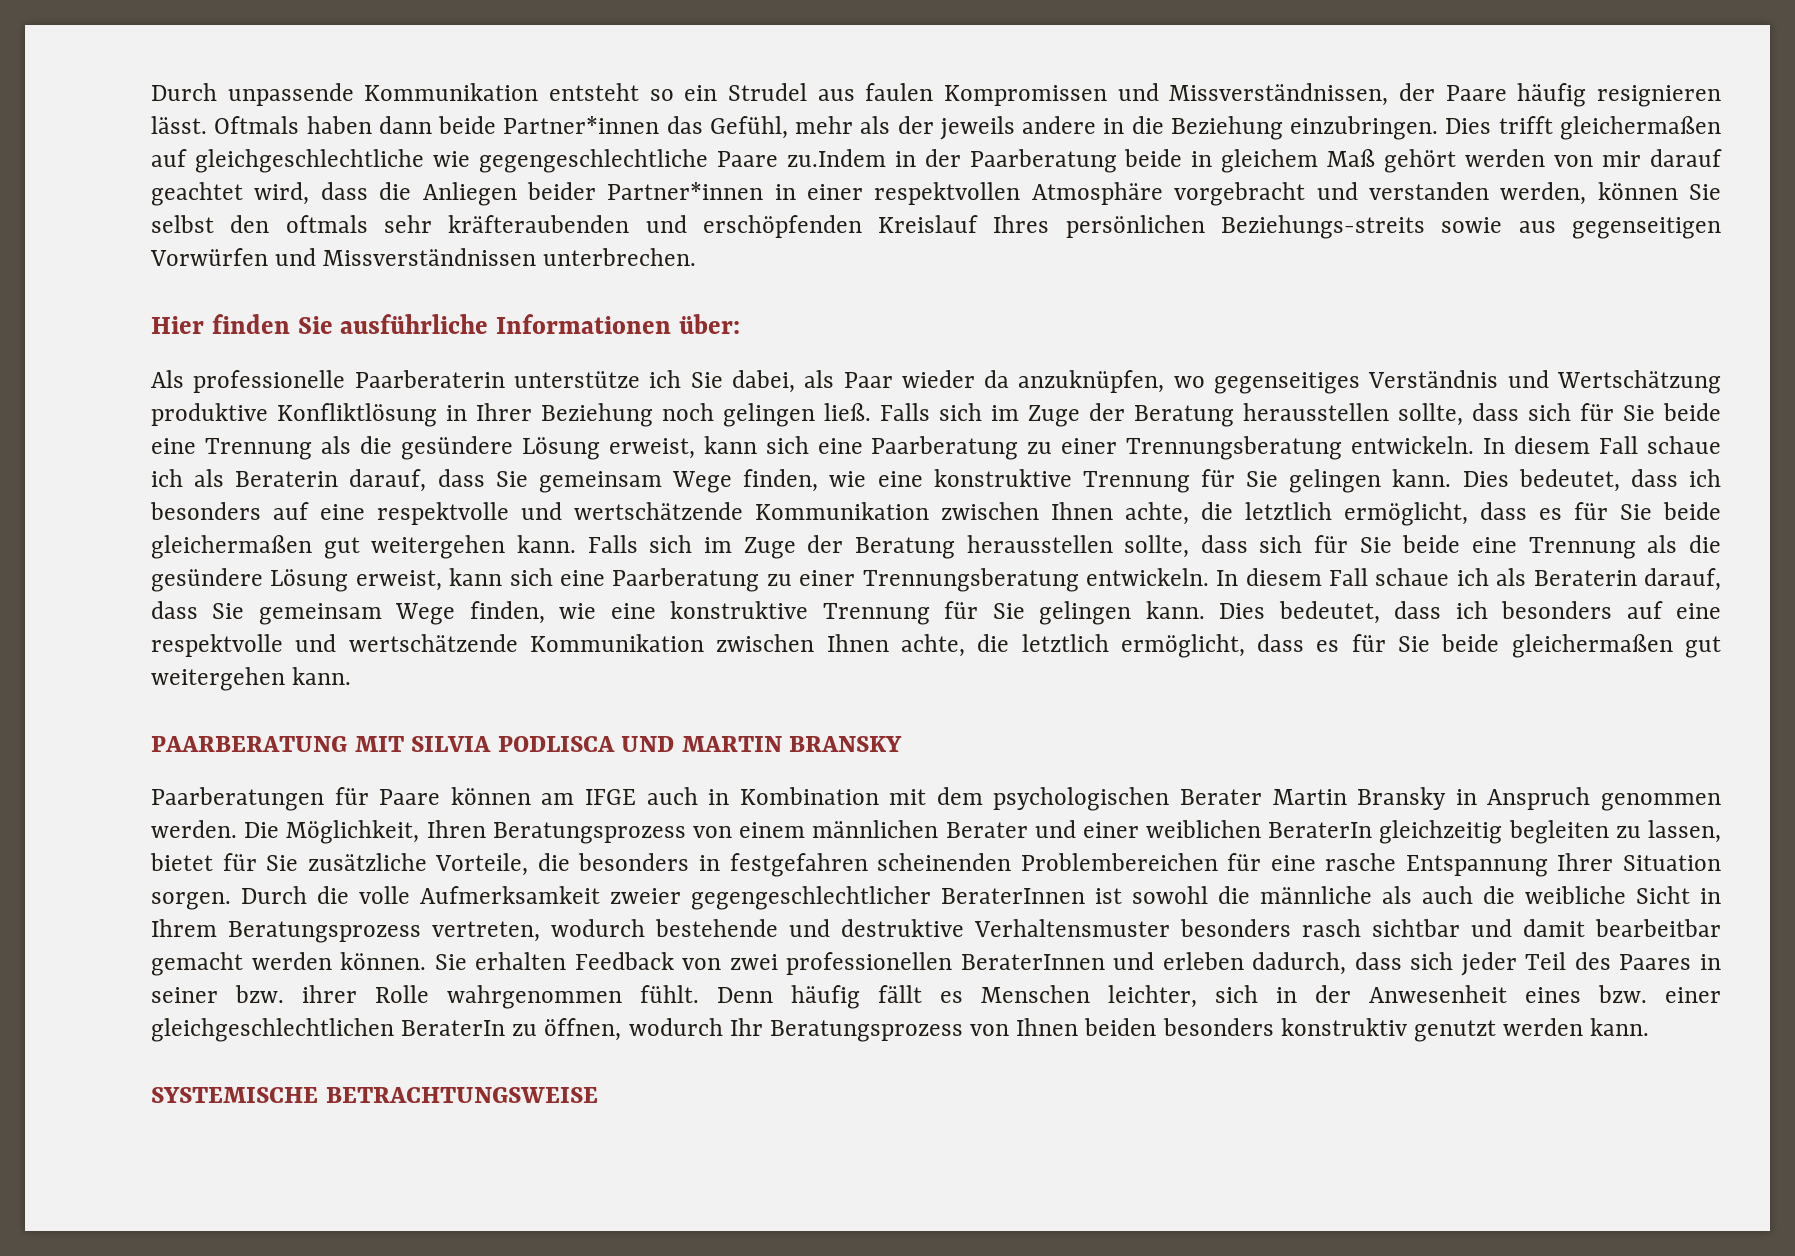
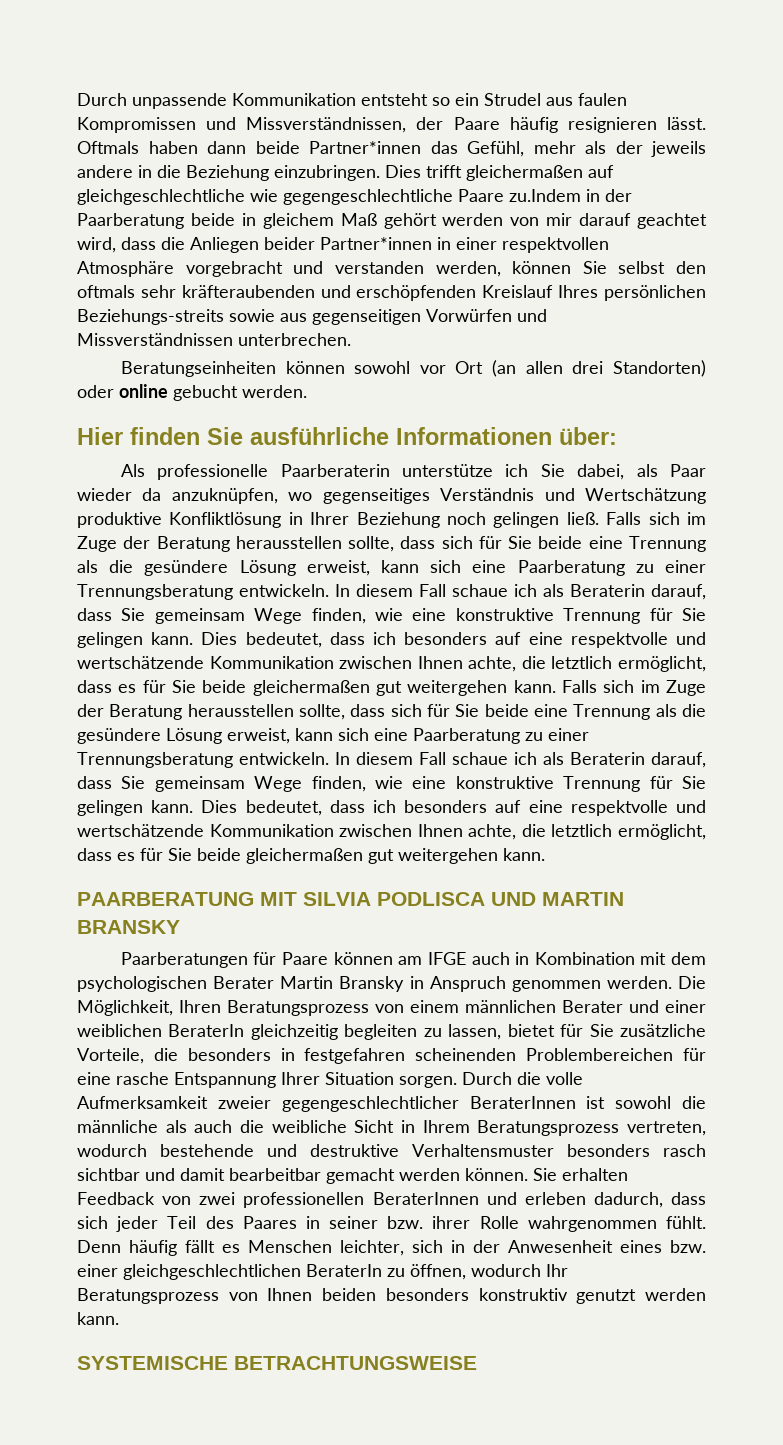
+ Beratungseinheiten können sowohl vor Ort (an allen drei Standorten) oder online gebucht werden.

